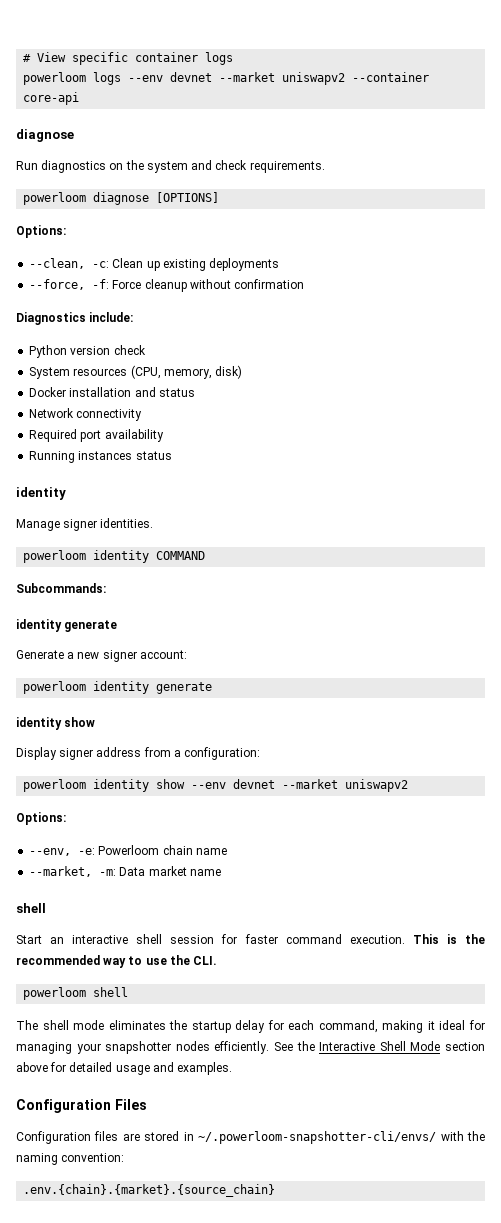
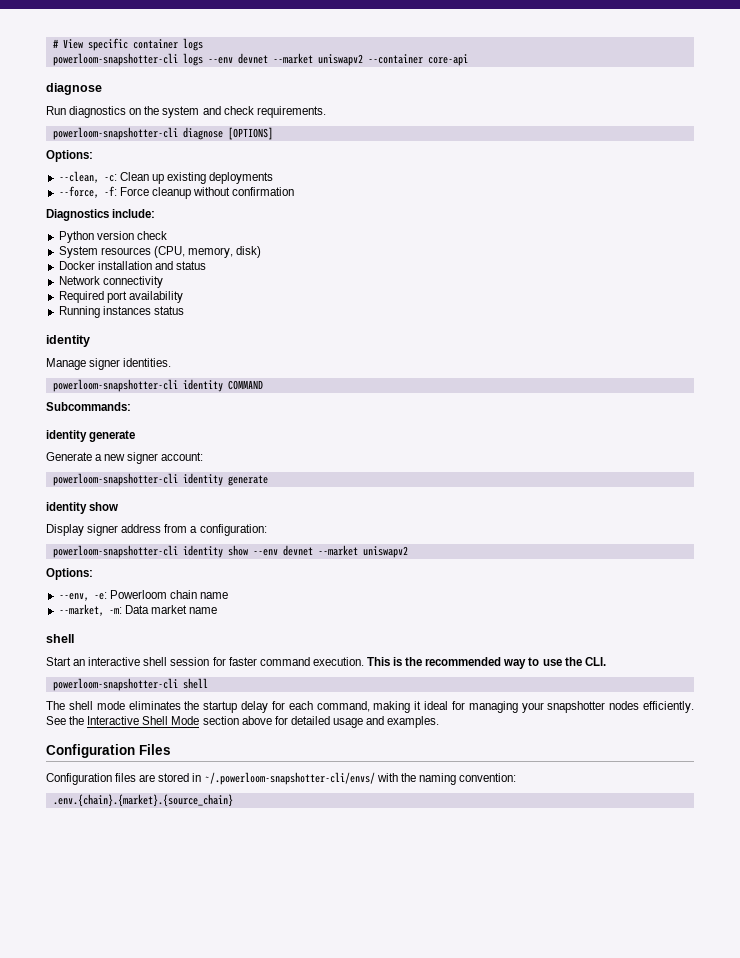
- powerloom logs --env devnet --market uniswapv2 --container core-api
+ powerloom-snapshotter-cli logs --env devnet --market uniswapv2 --container core-api
- powerloom diagnose [OPTIONS]
+ powerloom-snapshotter-cli diagnose [OPTIONS]
- powerloom identity COMMAND
+ powerloom-snapshotter-cli identity COMMAND
- powerloom identity generate
+ powerloom-snapshotter-cli identity generate
- powerloom identity show --env devnet --market uniswapv2
+ powerloom-snapshotter-cli identity show --env devnet --market uniswapv2
- powerloom shell
+ powerloom-snapshotter-cli shell

